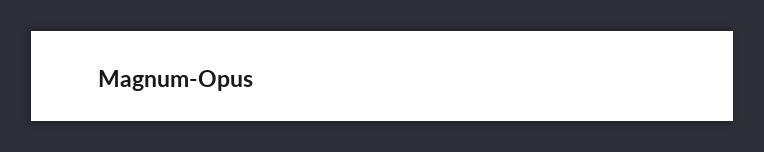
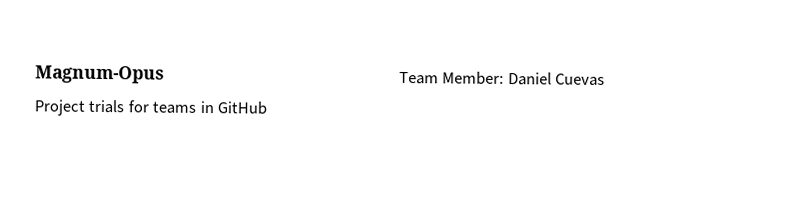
+ Project trials for teams in GitHub
+ Team Member: Daniel Cuevas

